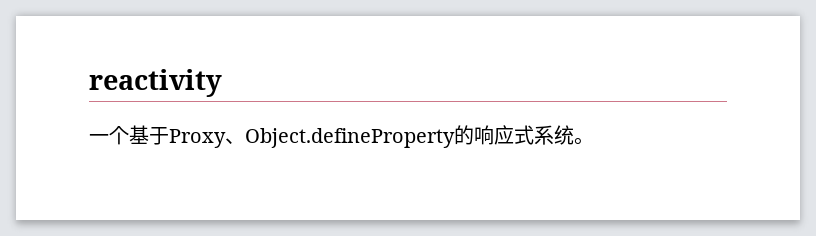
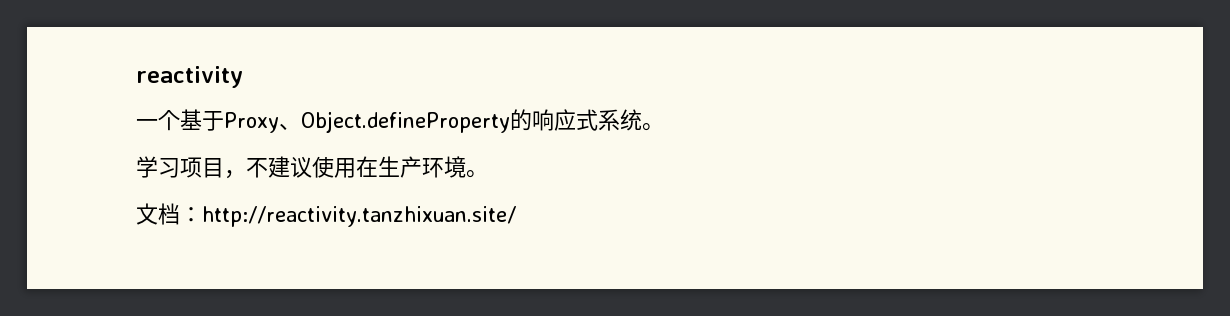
+ 学习项目，不建议使用在生产环境。
+ 文档：http://reactivity.tanzhixuan.site/

